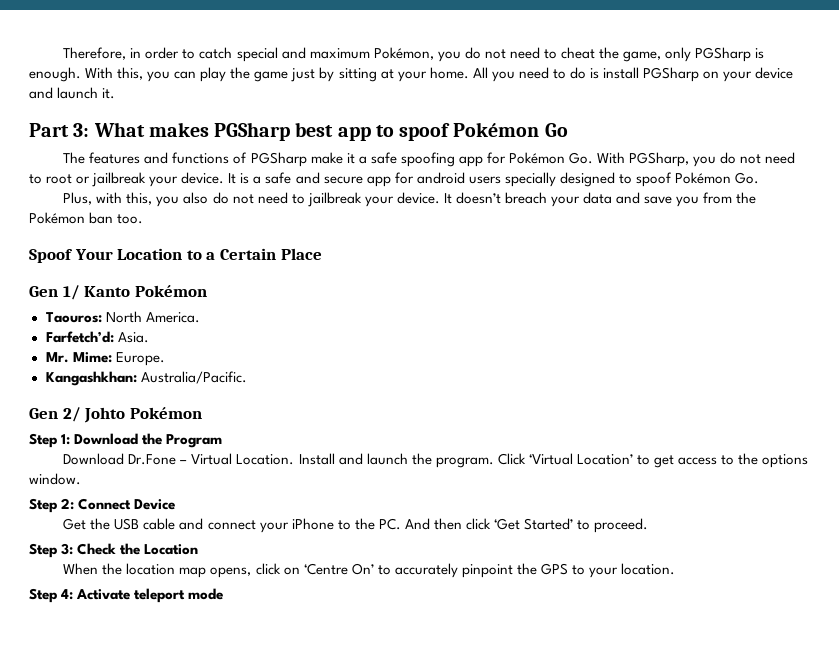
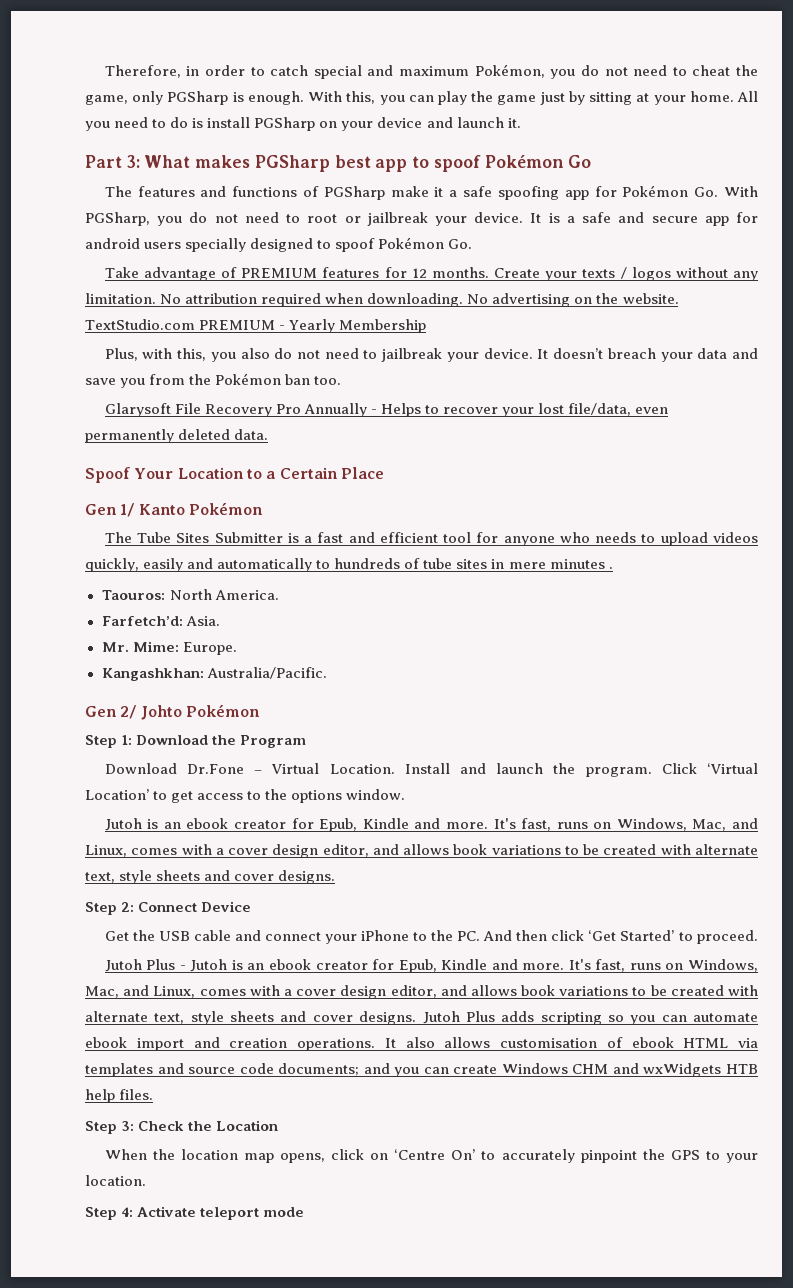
+ Take advantage of PREMIUM features for 12 months. Create your texts / logos without any limitation. No attribution required when downloading. No advertising on the website. TextStudio.com PREMIUM - Yearly Membership
+ Glarysoft File Recovery Pro Annually - Helps to recover your lost file/data, even permanently deleted data.
+ The Tube Sites Submitter is a fast and efficient tool for anyone who needs to upload videos quickly, easily and automatically to hundreds of tube sites in mere minutes .
  Click ‘Virtual Location’ to get access to the options window.
+ Jutoh is an ebook creator for Epub, Kindle and more. It's fast, runs on Windows, Mac, and Linux, comes with a cover design editor, and allows book variations to be created with alternate text, style sheets and cover designs.
+ Jutoh Plus - Jutoh is an ebook creator for Epub, Kindle and more. It's fast, runs on Windows, Mac, and Linux, comes with a cover design editor, and allows book variations to be created with alternate text, style sheets and cover designs. Jutoh Plus adds scripting so you can automate ebook import and creation operations. It also allows customisation of ebook HTML via templates and source code documents; and you can create Windows CHM and wxWidgets HTB help files.

